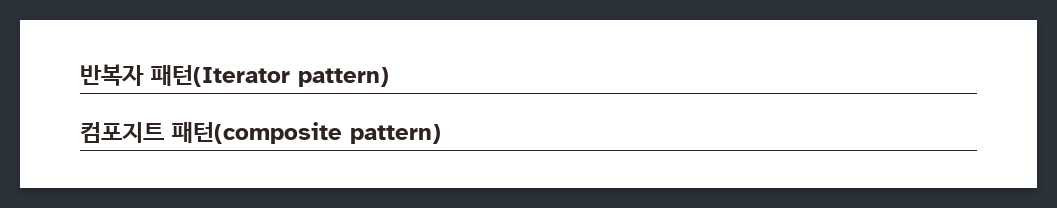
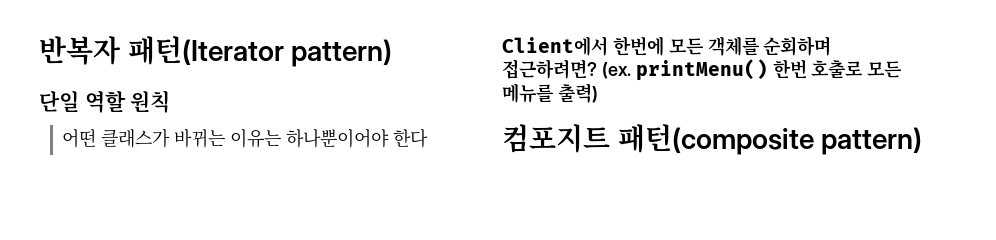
+ 단일 역할 원칙
+ 어떤 클래스가 바뀌는 이유는 하나뿐이어야 한다
+ Client에서 한번에 모든 객체를 순회하며 접근하려면? (ex. printMenu() 한번 호출로 모든 메뉴를 출력)

